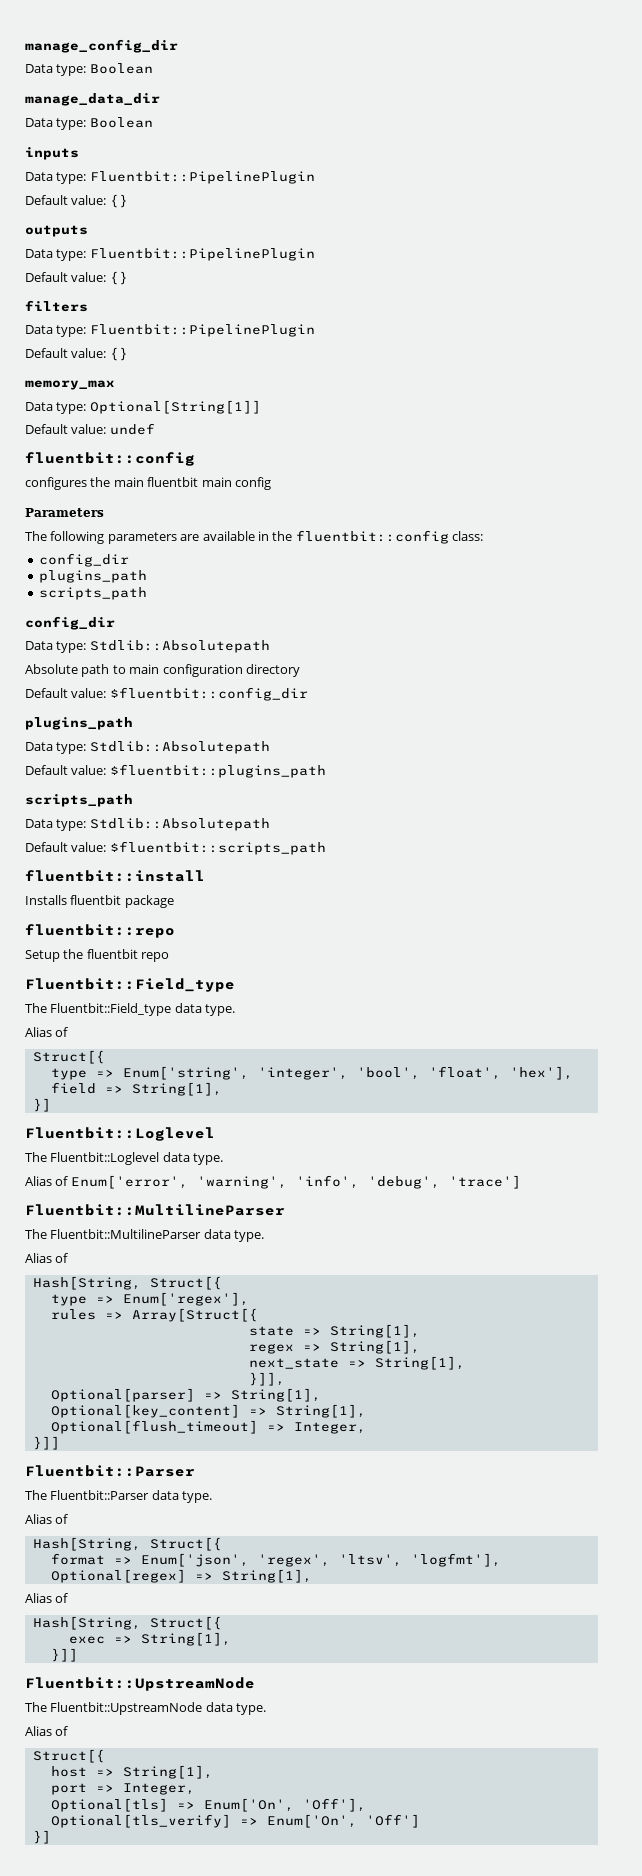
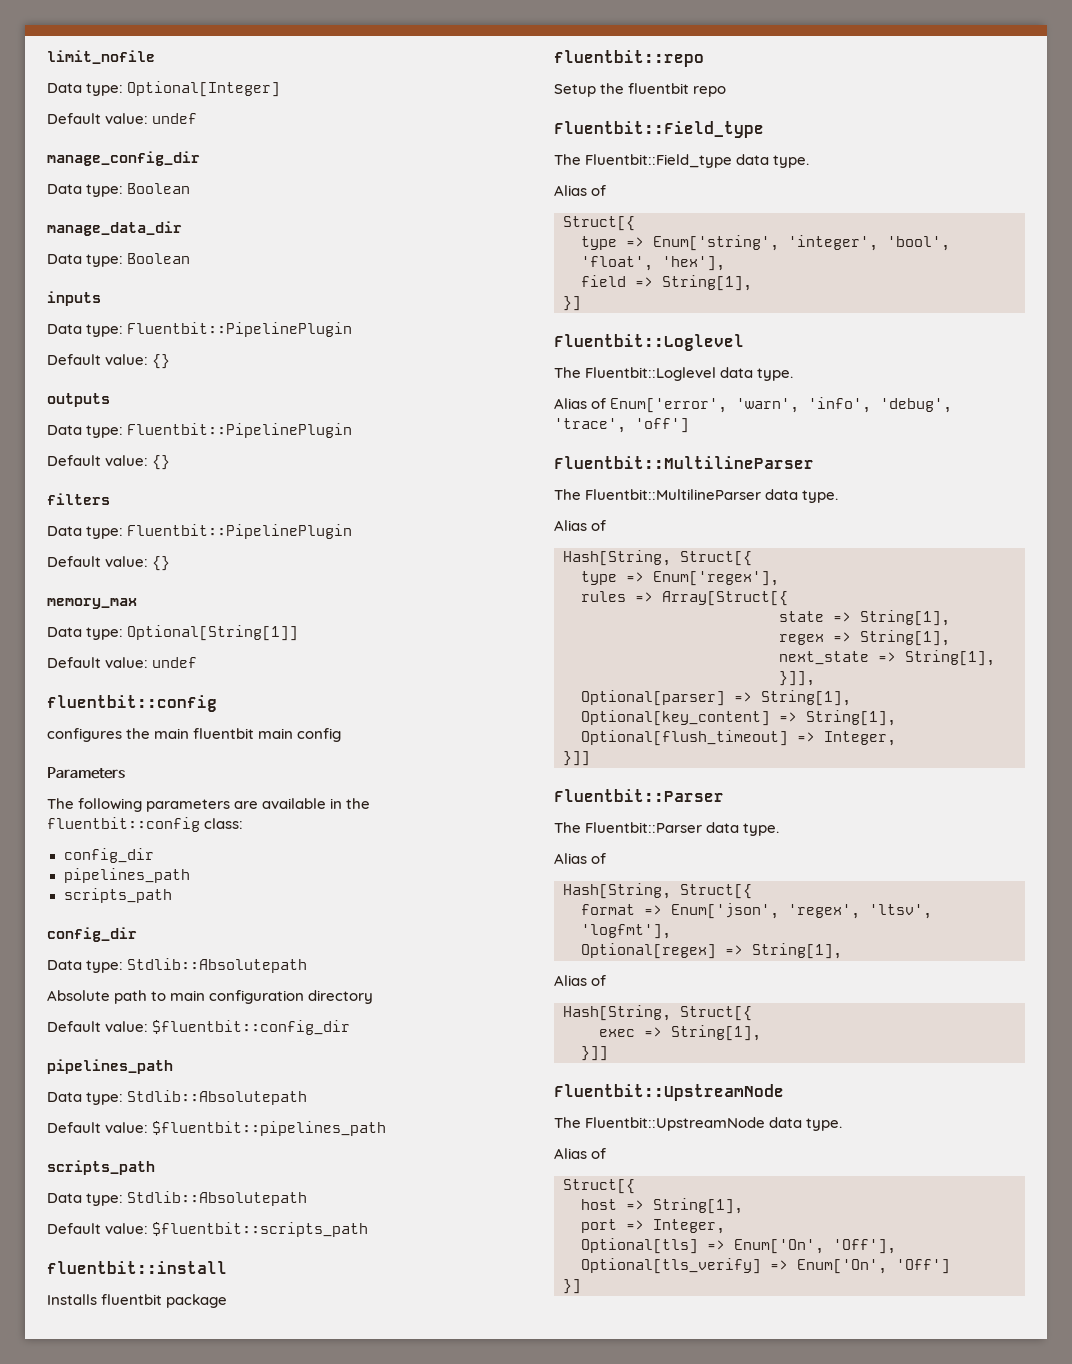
+ limit_nofile
+ Data type: Optional[Integer]
+ Default value: undef
  The following parameters are available in the fluentbit::config class:
  config_dir
- plugins_path
+ pipelines_path
  Default value: $fluentbit::config_dir
- plugins_path
+ pipelines_path
  Data type: Stdlib::Absolutepath
- Default value: $fluentbit::plugins_path
+ Default value: $fluentbit::pipelines_path
- Alias of Enum['error', 'warning', 'info', 'debug', 'trace']
+ Alias of Enum['error', 'warn', 'info', 'debug', 'trace', 'off']

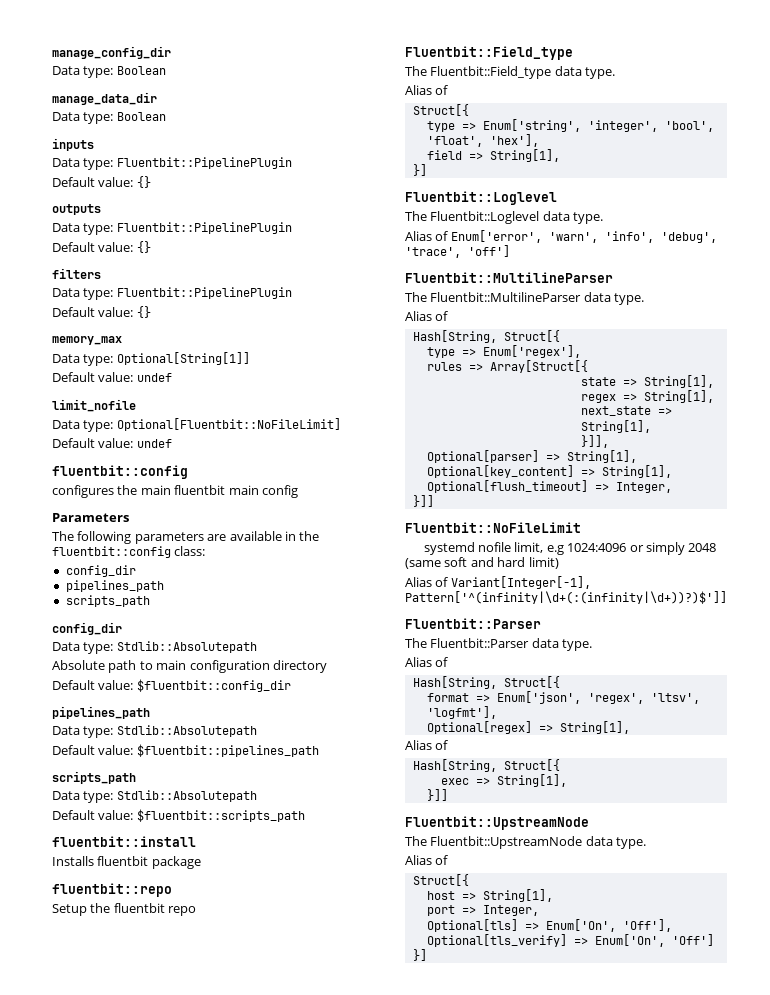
- limit_nofile
- Data type: Optional[Integer]
- Default value: undef
+ limit_nofile
+ Data type: Optional[Fluentbit::NoFileLimit]
+ Default value: undef
+ Fluentbit::NoFileLimit
+ systemd nofile limit, e.g 1024:4096 or simply 2048 (same soft and hard limit)
+ Alias of Variant[Integer[-1], Pattern['^(infinity|\d+(:(infinity|\d+))?)$']]

